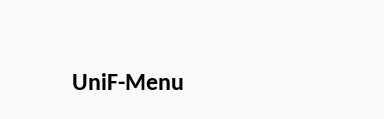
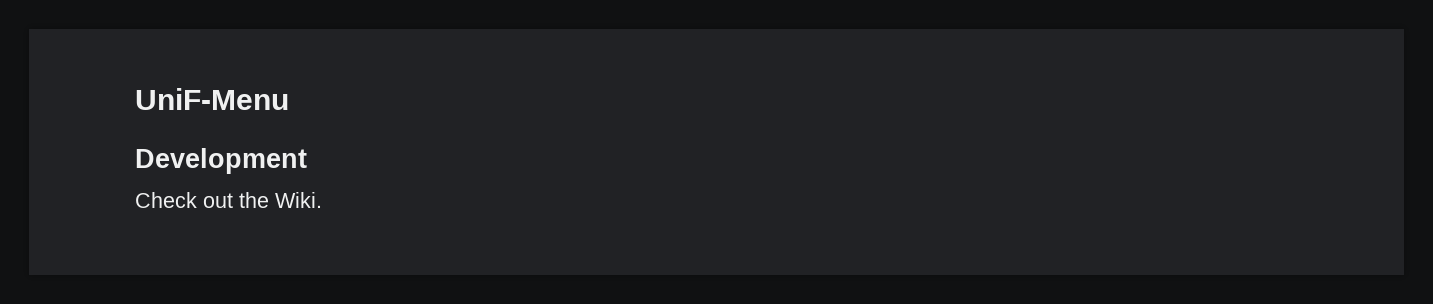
+ Development
+ Check out the Wiki.

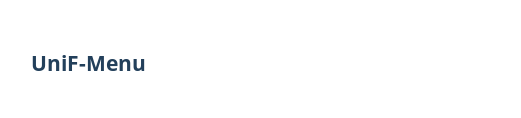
- Development
- Check out the Wiki.

